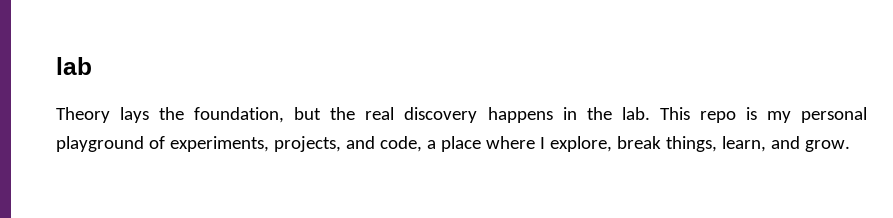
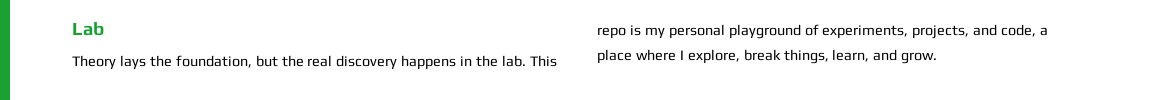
- lab
+ Lab

